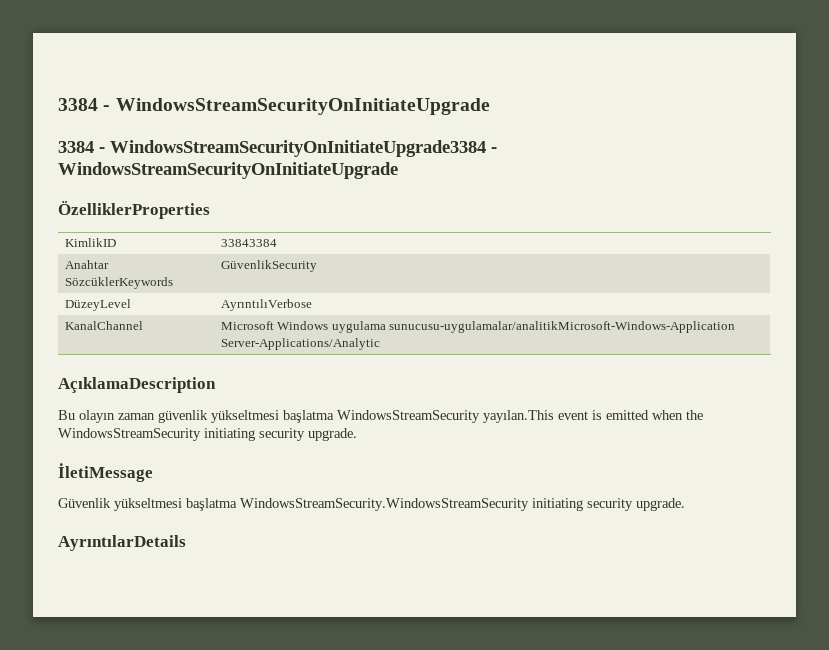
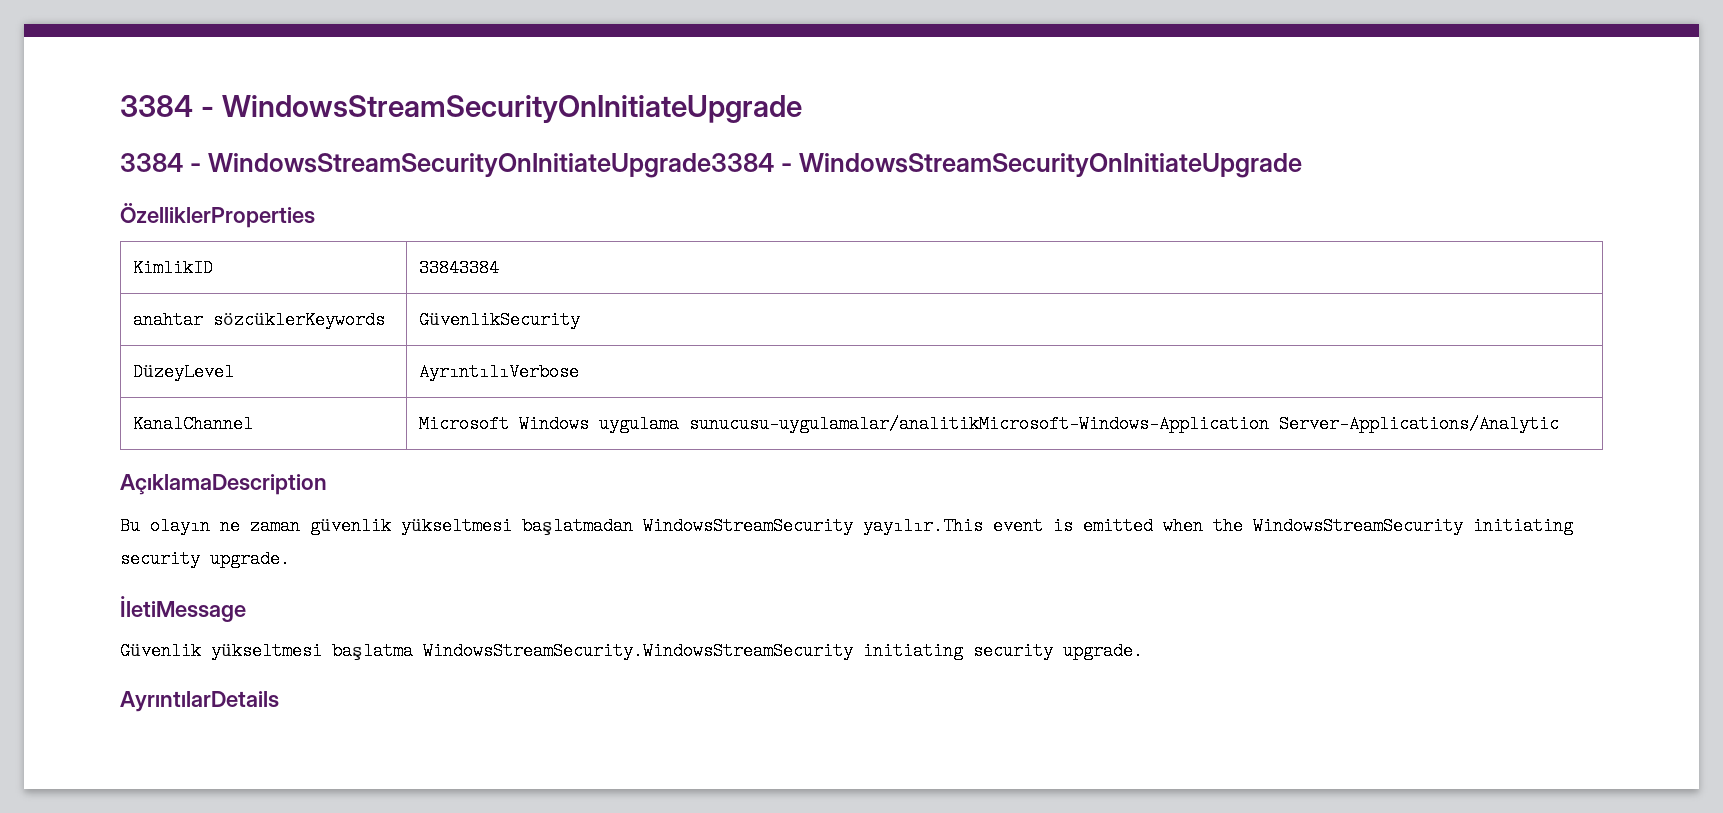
- Anahtar SözcüklerKeywords | GüvenlikSecurity
+ anahtar sözcüklerKeywords | GüvenlikSecurity
- Bu olayın zaman güvenlik yükseltmesi başlatma WindowsStreamSecurity yayılan.This event is emitted when the WindowsStreamSecurity initiating security upgrade.
+ Bu olayın ne zaman güvenlik yükseltmesi başlatmadan WindowsStreamSecurity yayılır.This event is emitted when the WindowsStreamSecurity initiating security upgrade.

